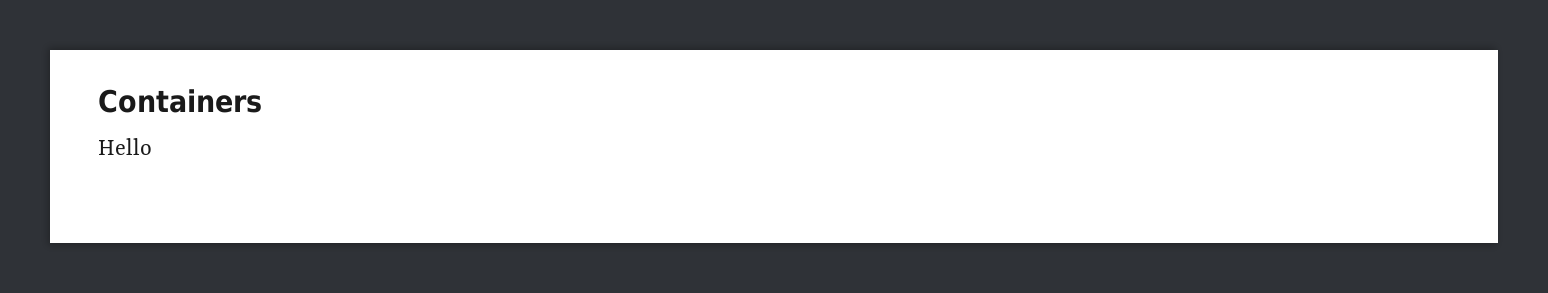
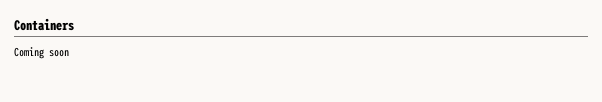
- Hello
+ Coming soon

